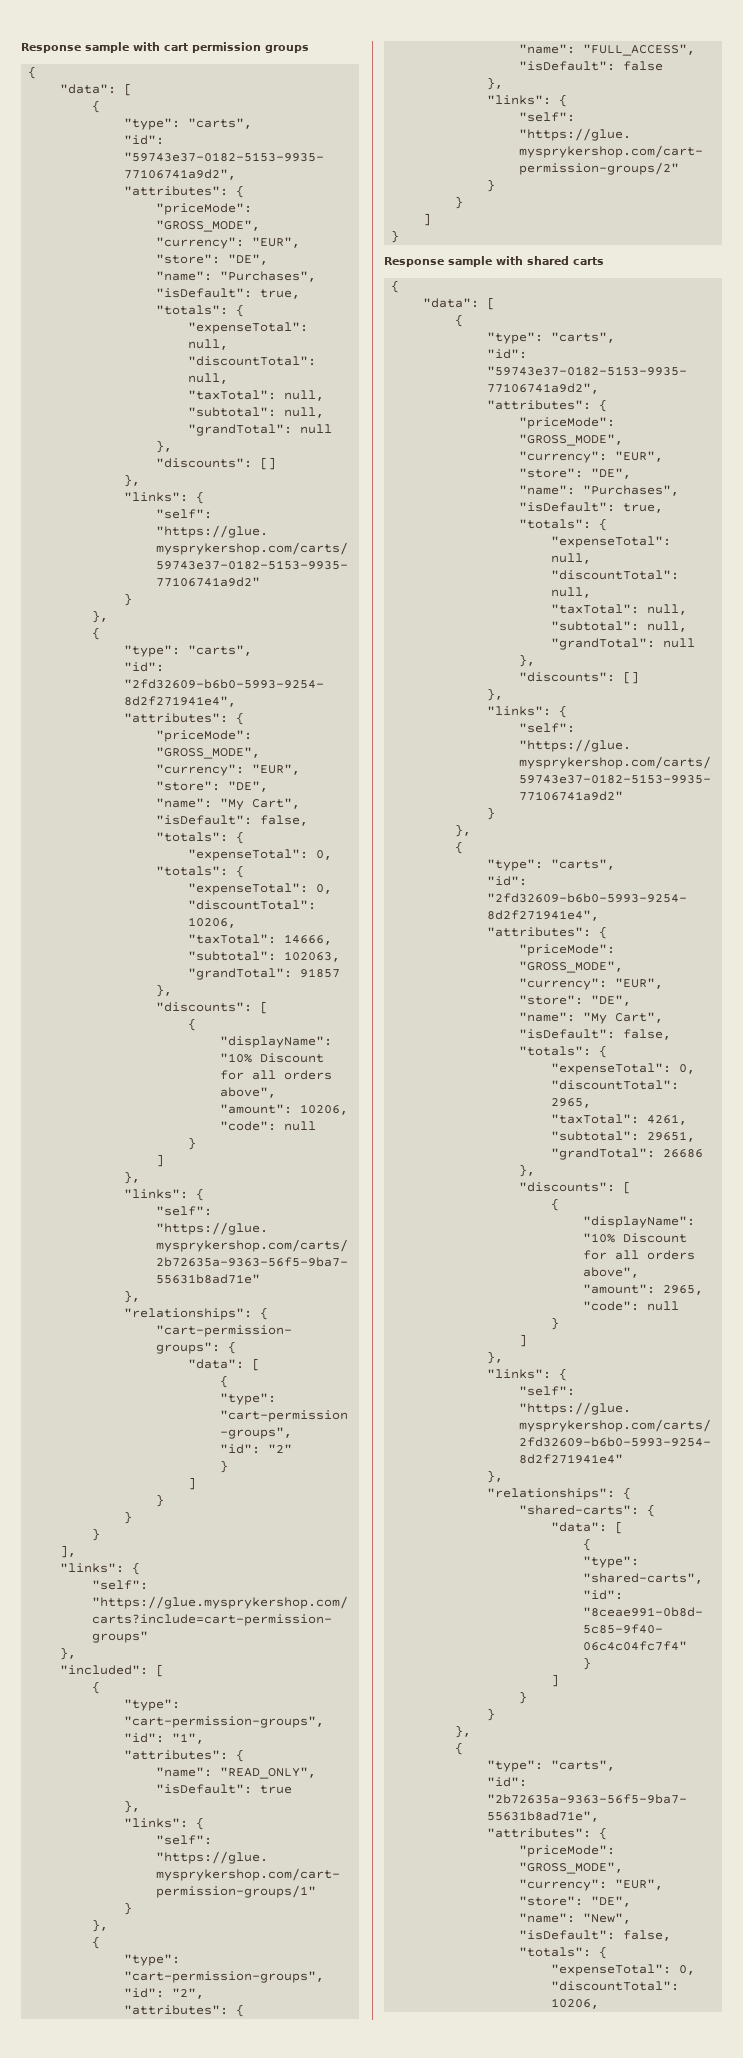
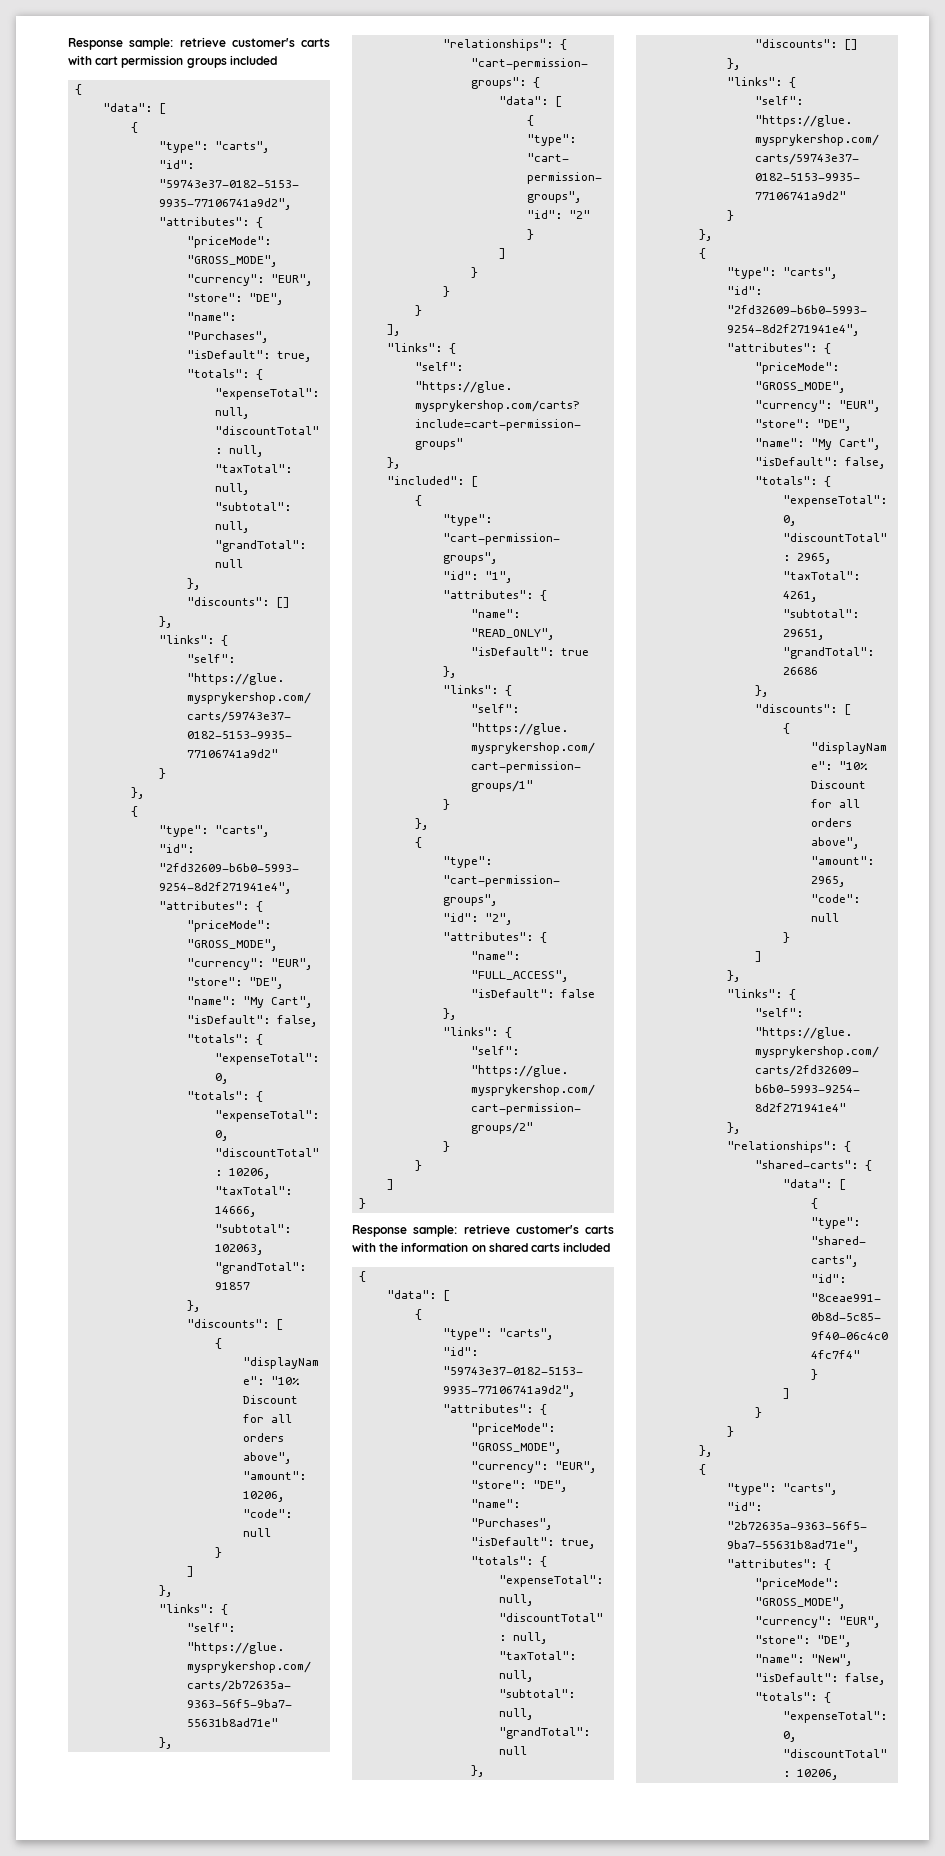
- Response sample with cart permission groups
+ Response sample: retrieve customer's carts with cart permission groups included
- Response sample with shared carts
+ Response sample: retrieve customer's carts with the information on shared carts included

